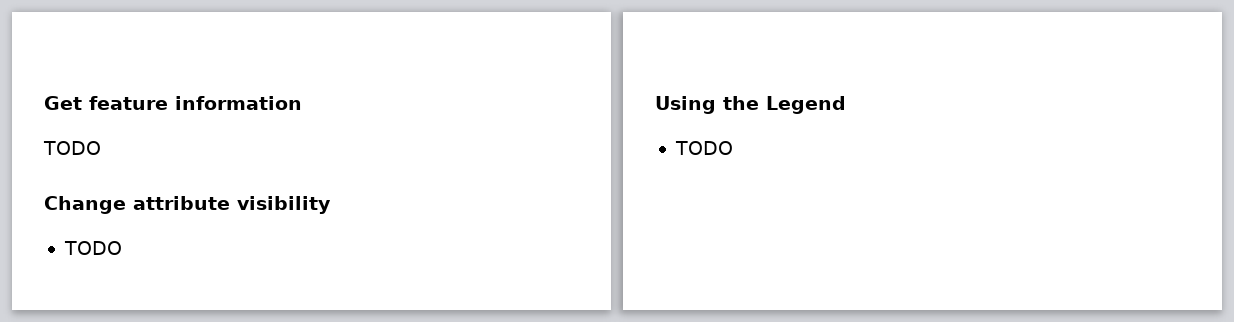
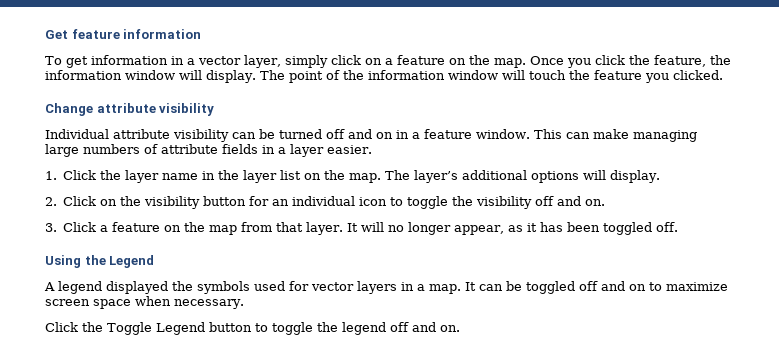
  Get feature information
- TODO
+ To get information in a vector layer, simply click on a feature on the map. Once you click the feature, the information window will display. The point of the information window will touch the feature you clicked.
  Change attribute visibility
- TODO
+ Individual attribute visibility can be turned off and on in a feature window. This can make managing large numbers of attribute fields in a layer easier.
+ 1. Click the layer name in the layer list on the map. The layer’s additional options will display.
+ 2. Click on the visibility button for an individual icon to toggle the visibility off and on.
+ 3. Click a feature on the map from that layer. It will no longer appear, as it has been toggled off.
  Using the Legend
- TODO
+ A legend displayed the symbols used for vector layers in a map. It can be toggled off and on to maximize screen space when necessary.
+ Click the Toggle Legend button to toggle the legend off and on.

